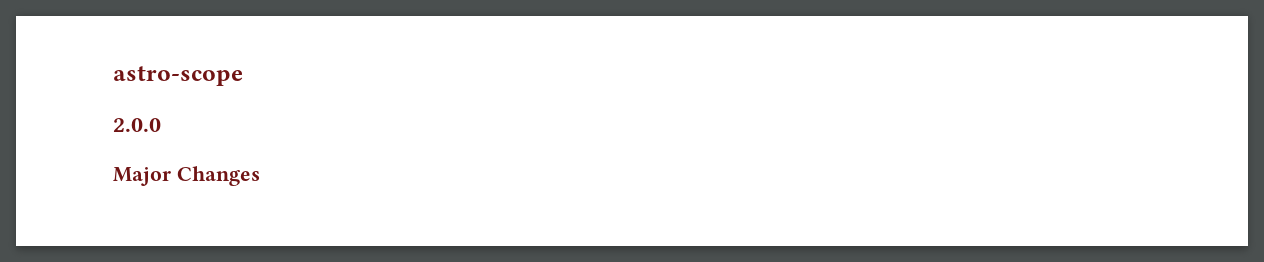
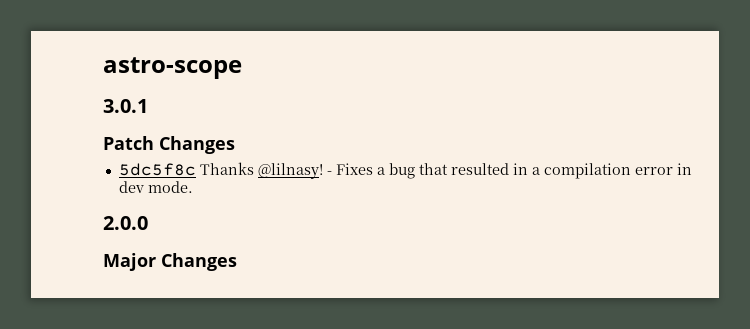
+ 3.0.1
+ Patch Changes
+ 5dc5f8c Thanks @lilnasy! - Fixes a bug that resulted in a compilation error in dev mode.

